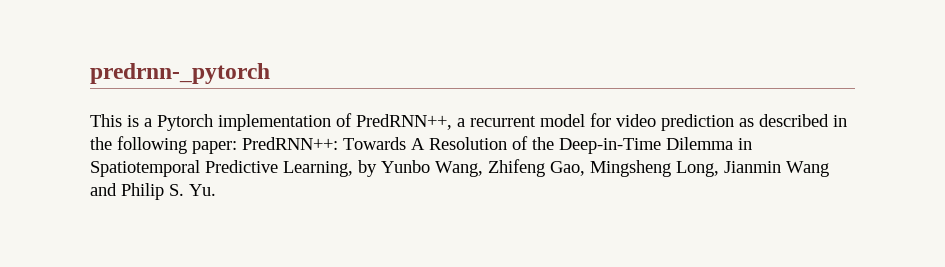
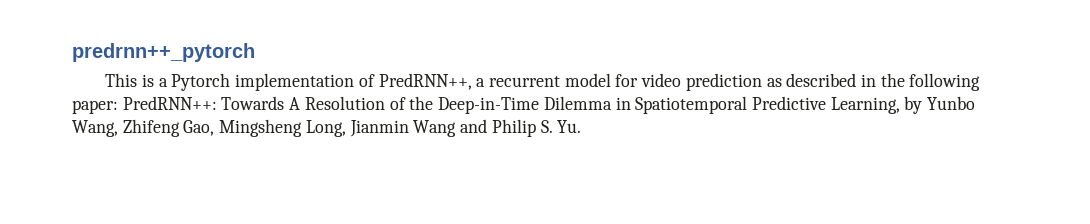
- predrnn-_pytorch
+ predrnn++_pytorch

